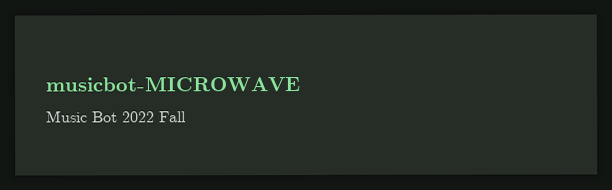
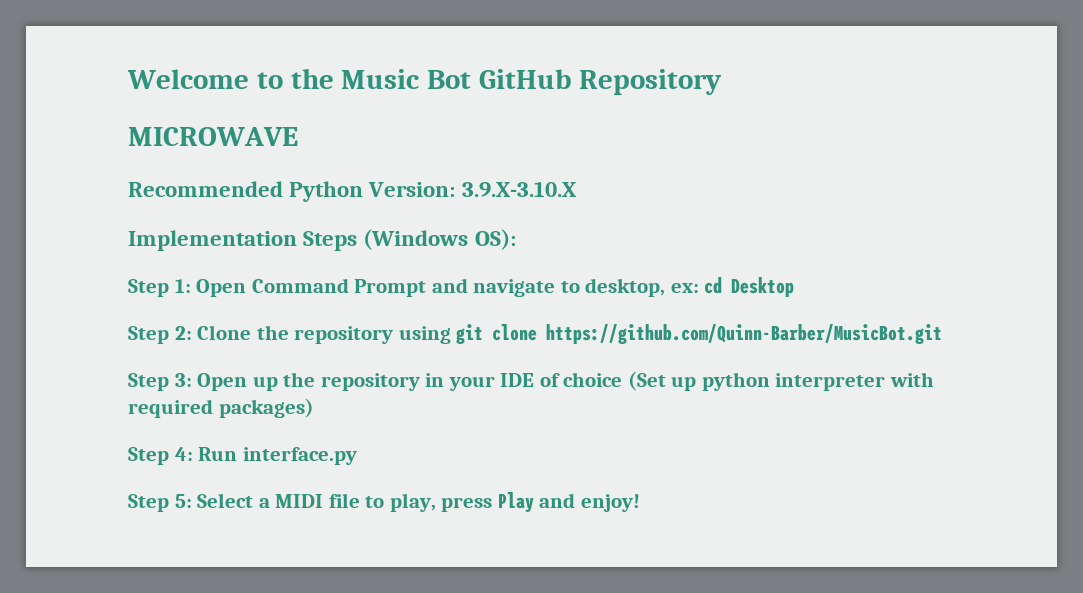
- musicbot-MICROWAVE
- Music Bot 2022 Fall
+ Welcome to the Music Bot GitHub Repository
+ MICROWAVE
+ Recommended Python Version: 3.9.X-3.10.X
+ Implementation Steps (Windows OS):
+ Step 1: Open Command Prompt and navigate to desktop, ex: cd Desktop
+ Step 2: Clone the repository using git clone https://github.com/Quinn-Barber/MusicBot.git
+ Step 3: Open up the repository in your IDE of choice (Set up python interpreter with required packages)
+ Step 4: Run interface.py
+ Step 5: Select a MIDI file to play, press Play and enjoy!

